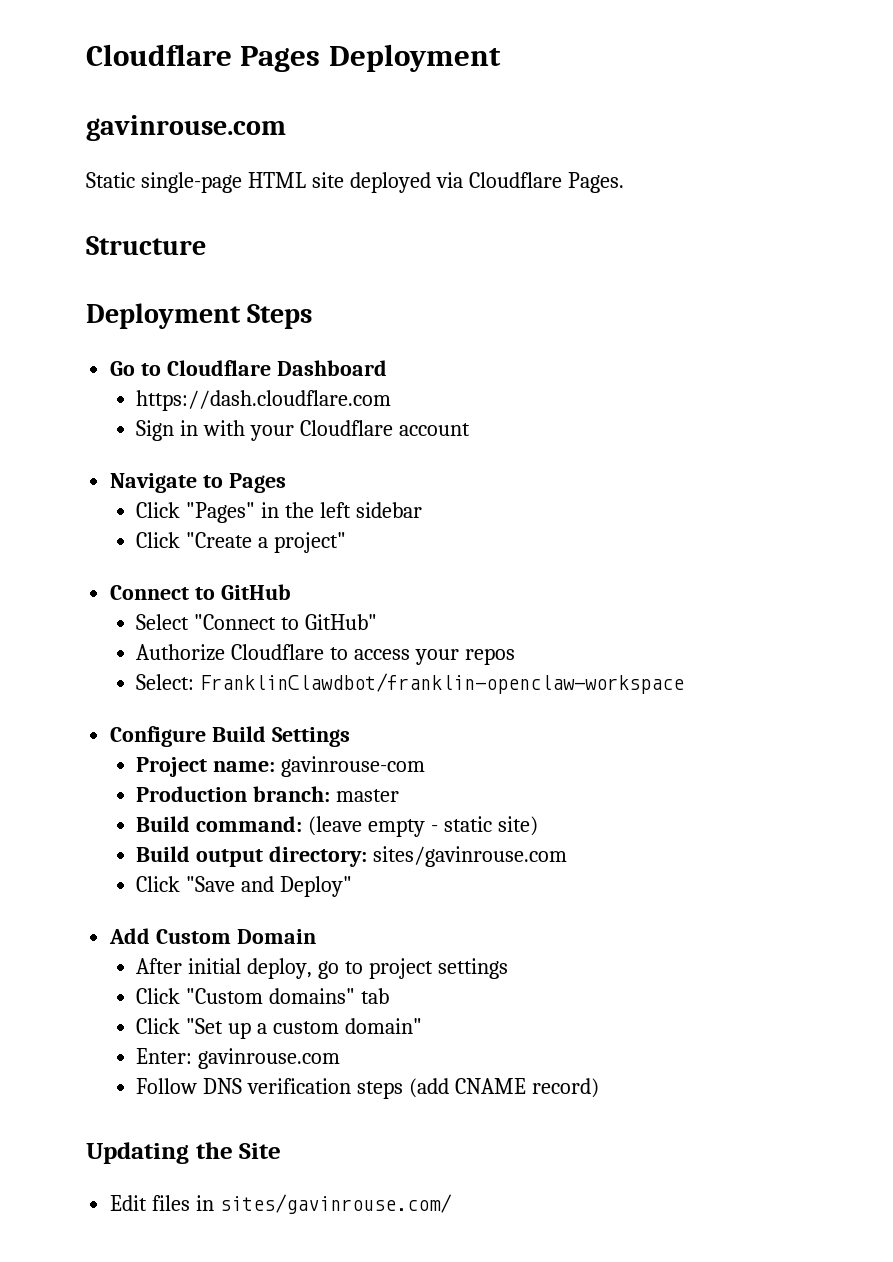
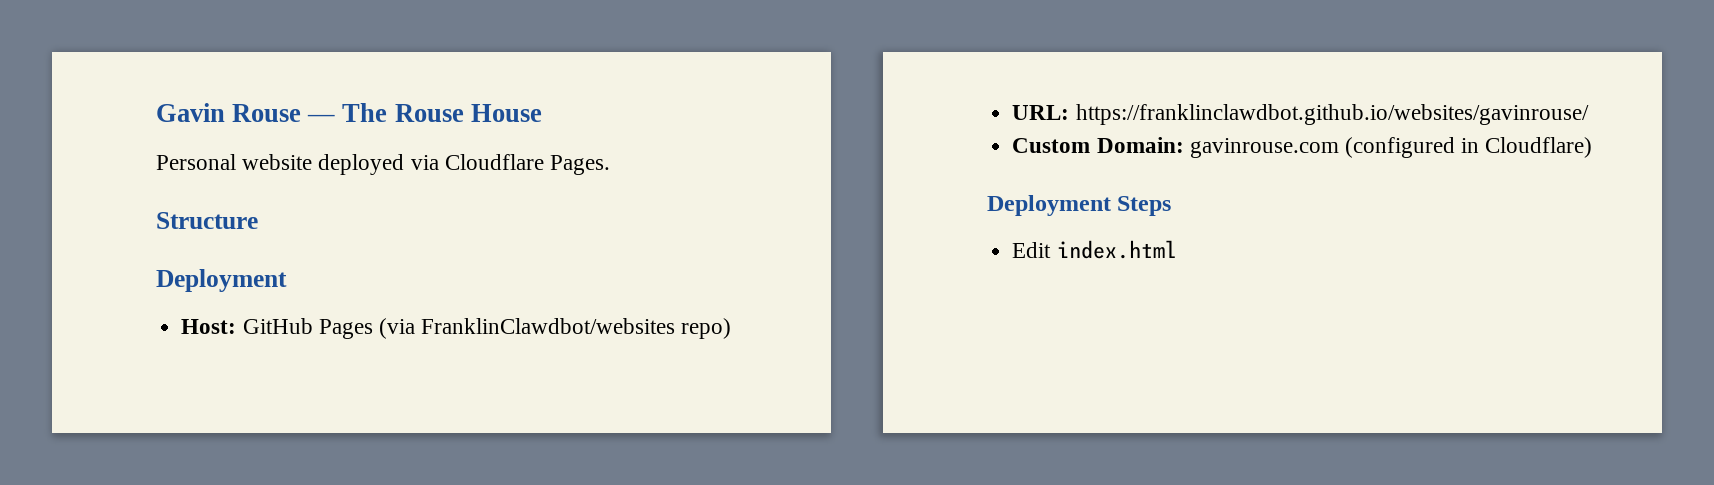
- Cloudflare Pages Deployment
- gavinrouse.com
- Static single-page HTML site deployed via Cloudflare Pages.
+ Gavin Rouse — The Rouse House
+ Personal website deployed via Cloudflare Pages.
  Structure
+ Deployment
+ Host: GitHub Pages (via FranklinClawdbot/websites repo)
+ URL: https://franklinclawdbot.github.io/websites/gavinrouse/
+ Custom Domain: gavinrouse.com (configured in Cloudflare)
  Deployment Steps
- Go to Cloudflare Dashboard
- https://dash.cloudflare.com
- Sign in with your Cloudflare account
- Navigate to Pages
- Click "Pages" in the left sidebar
- Click "Create a project"
- Connect to GitHub
- Select "Connect to GitHub"
- Authorize Cloudflare to access your repos
- Select: FranklinClawdbot/franklin-openclaw-workspace
- Configure Build Settings
- Project name: gavinrouse-com
- Production branch: master
- Build command: (leave empty - static site)
- Build output directory: sites/gavinrouse.com
- Click "Save and Deploy"
- Add Custom Domain
- After initial deploy, go to project settings
- Click "Custom domains" tab
- Click "Set up a custom domain"
- Enter: gavinrouse.com
- Follow DNS verification steps (add CNAME record)
- Updating the Site
- Edit files in sites/gavinrouse.com/
+ Edit index.html

